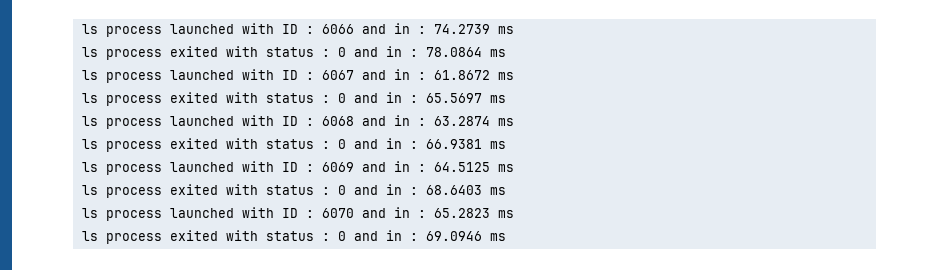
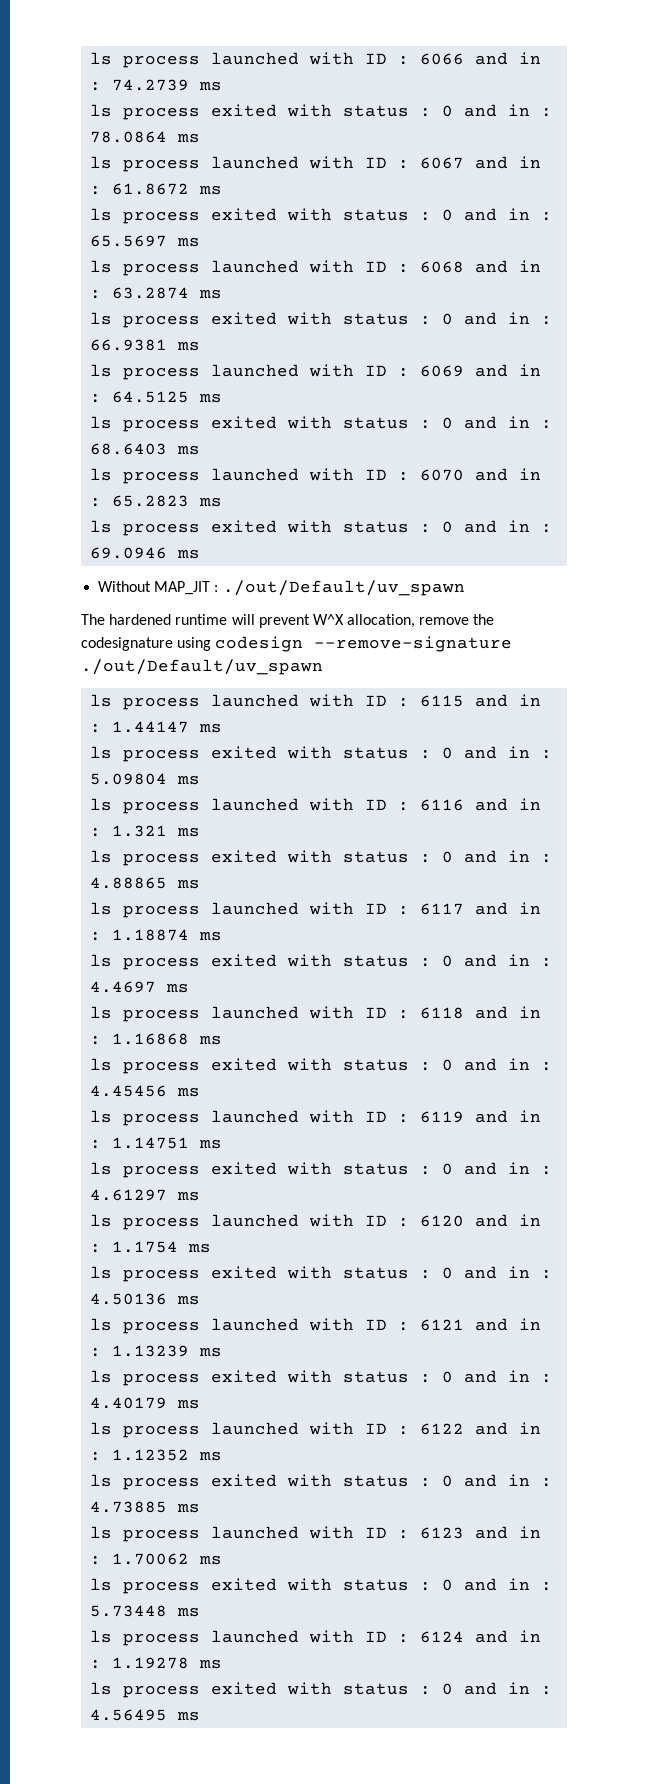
+ Without MAP_JIT : ./out/Default/uv_spawn
+ The hardened runtime will prevent W^X allocation, remove the codesignature using codesign --remove-signature ./out/Default/uv_spawn
+ ls process launched with ID : 6115 and in : 1.44147 ms
+ ls process exited with status : 0 and in : 5.09804 ms
+ ls process launched with ID : 6116 and in : 1.321 ms
+ ls process exited with status : 0 and in : 4.88865 ms
+ ls process launched with ID : 6117 and in : 1.18874 ms
+ ls process exited with status : 0 and in : 4.4697 ms
+ ls process launched with ID : 6118 and in : 1.16868 ms
+ ls process exited with status : 0 and in : 4.45456 ms
+ ls process launched with ID : 6119 and in : 1.14751 ms
+ ls process exited with status : 0 and in : 4.61297 ms
+ ls process launched with ID : 6120 and in : 1.1754 ms
+ ls process exited with status : 0 and in : 4.50136 ms
+ ls process launched with ID : 6121 and in : 1.13239 ms
+ ls process exited with status : 0 and in : 4.40179 ms
+ ls process launched with ID : 6122 and in : 1.12352 ms
+ ls process exited with status : 0 and in : 4.73885 ms
+ ls process launched with ID : 6123 and in : 1.70062 ms
+ ls process exited with status : 0 and in : 5.73448 ms
+ ls process launched with ID : 6124 and in : 1.19278 ms
+ ls process exited with status : 0 and in : 4.56495 ms

